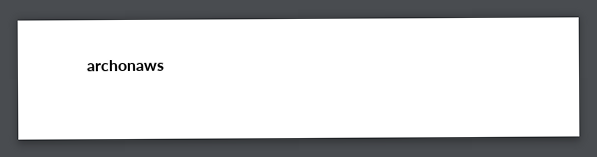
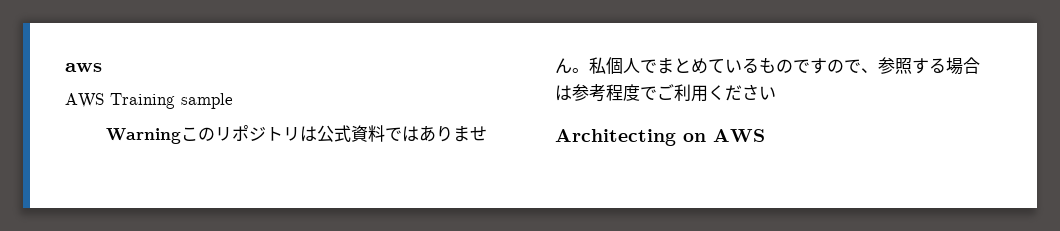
- archonaws
+ aws
+ AWS Training sample
+ Warningこのリポジトリは公式資料ではありません。私個人でまとめているものですので、参照する場合は参考程度でご利用ください
+ Architecting on AWS

